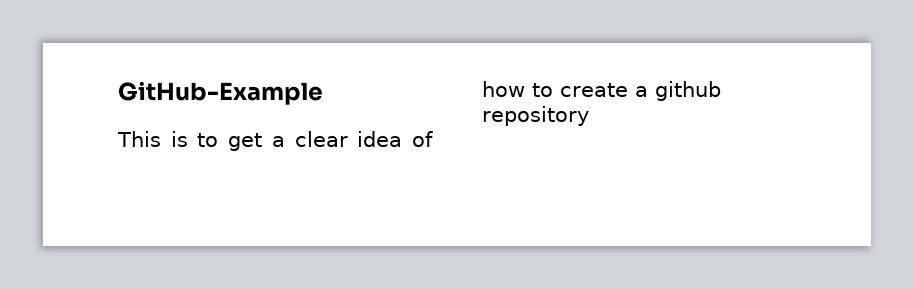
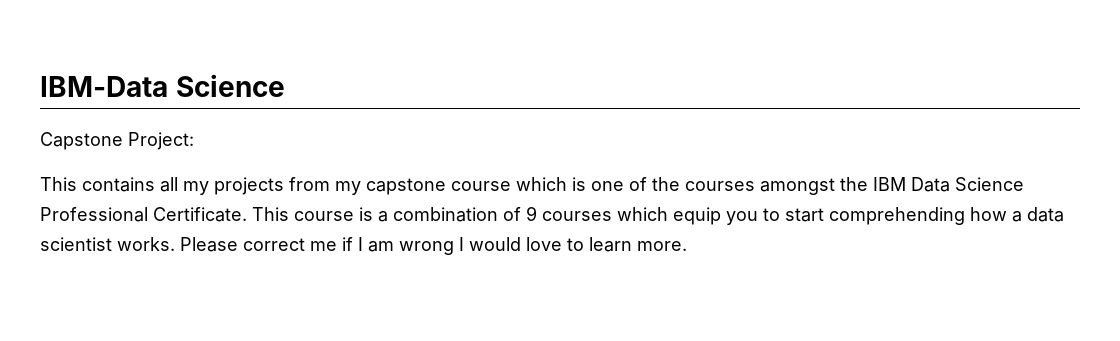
- GitHub-Example
- This is to get a clear idea of how to create a github repository
+ IBM-Data Science
+ Capstone Project:
+ This contains all my projects from my capstone course which is one of the courses amongst the IBM Data Science Professional Certificate. This course is a combination of 9 courses which equip you to start comprehending how a data scientist works. Please correct me if I am wrong I would love to learn more.

